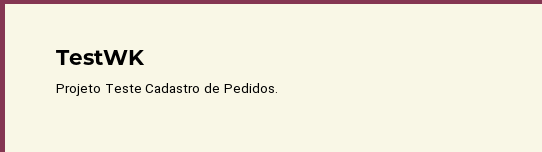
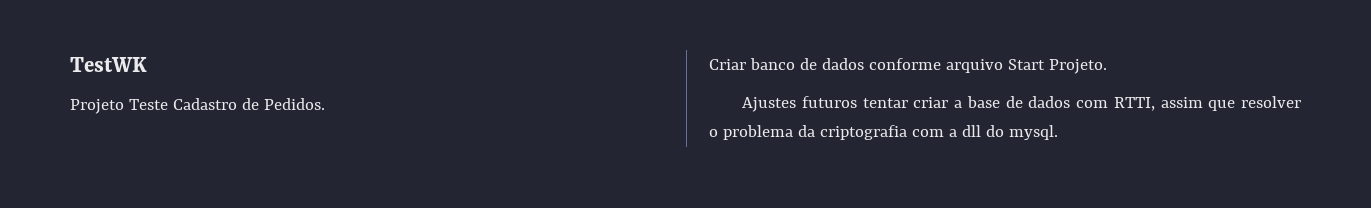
+ Criar banco de dados conforme arquivo Start Projeto.
+ Ajustes futuros tentar criar a base de dados com RTTI, assim que resolver o problema da criptografia com a dll do mysql.

